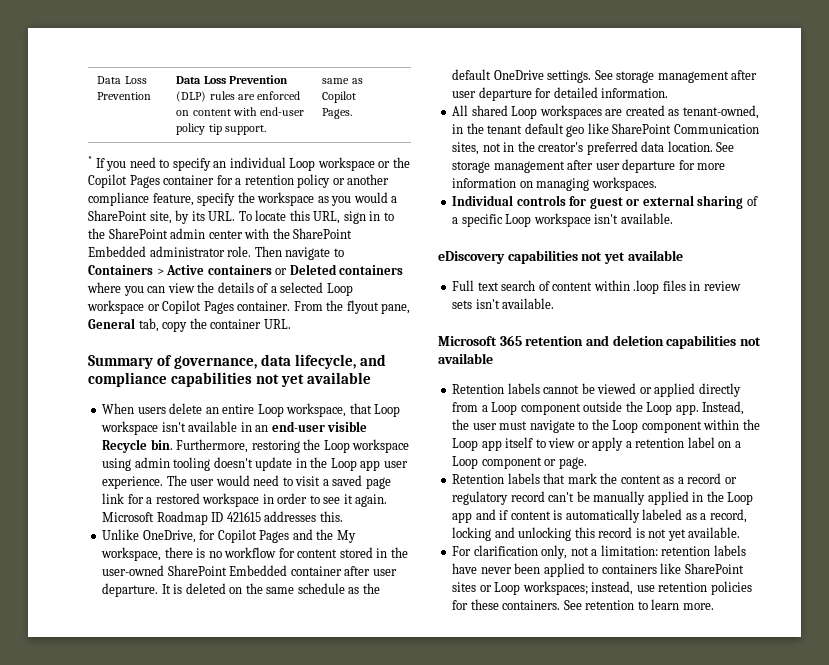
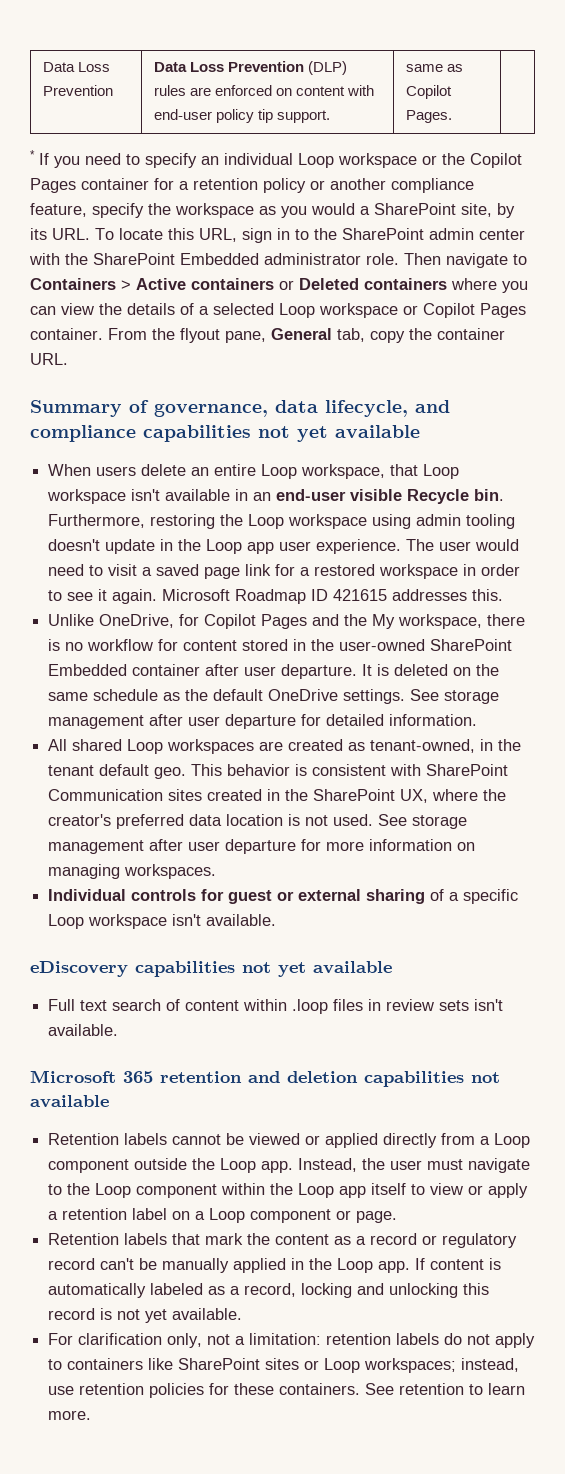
- All shared Loop workspaces are created as tenant-owned, in the tenant default geo like SharePoint Communication sites, not in the creator's preferred data location.
+ All shared Loop workspaces are created as tenant-owned, in the tenant default geo. This behavior is consistent with SharePoint Communication sites created in the SharePoint UX, where the creator's preferred data location is not used.
- Retention labels that mark the content as a record or regulatory record can't be manually applied in the Loop app and if content is automatically labeled as a record, locking and unlocking this record is not yet available.
+ Retention labels that mark the content as a record or regulatory record can't be manually applied in the Loop app. If content is automatically labeled as a record, locking and unlocking this record is not yet available.
- For clarification only, not a limitation: retention labels have never been applied to containers like SharePoint sites or Loop workspaces; instead, use retention policies for these containers.
+ For clarification only, not a limitation: retention labels do not apply to containers like SharePoint sites or Loop workspaces; instead, use retention policies for these containers.

